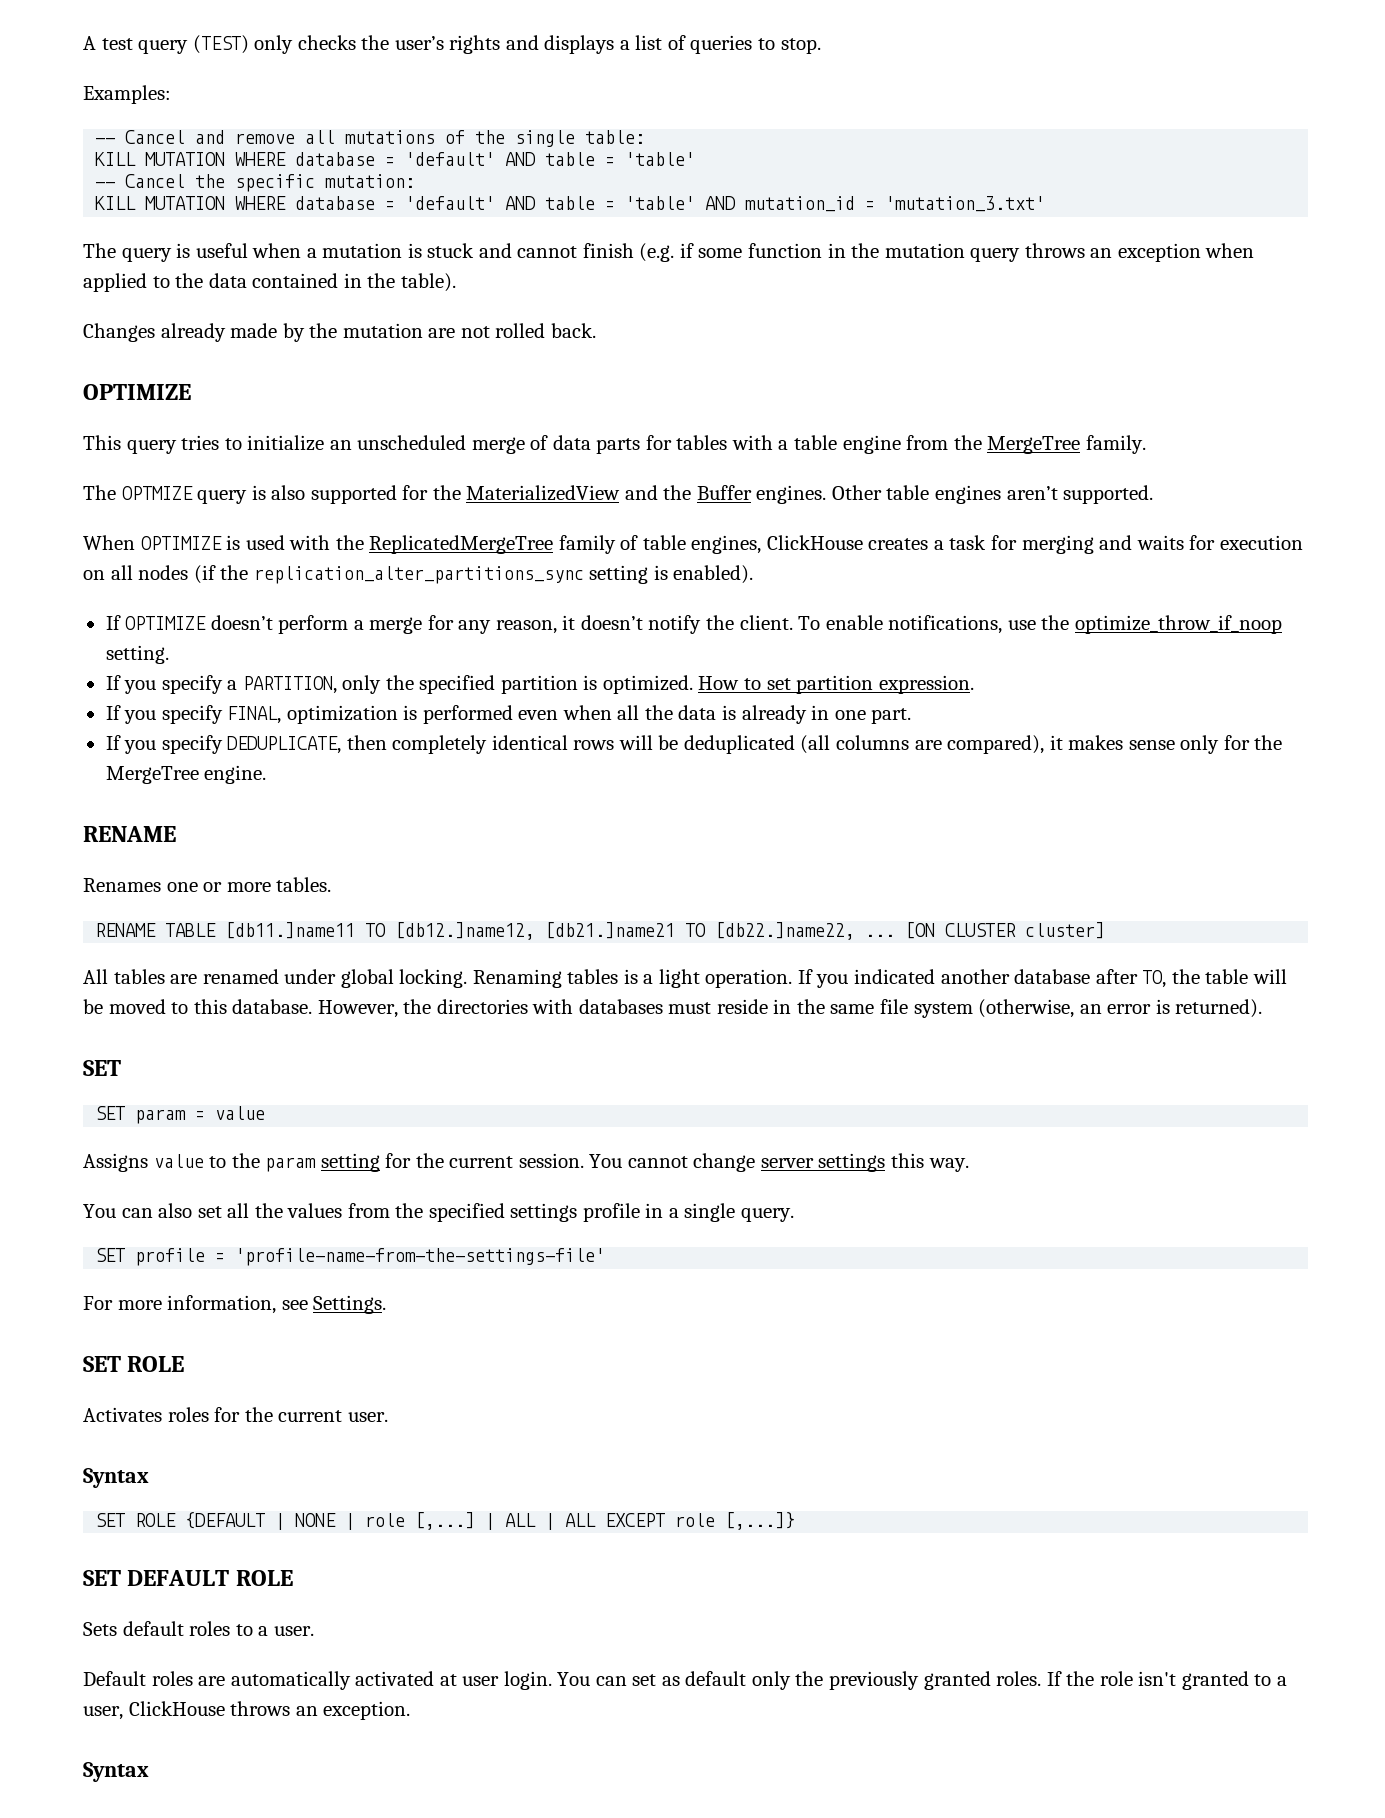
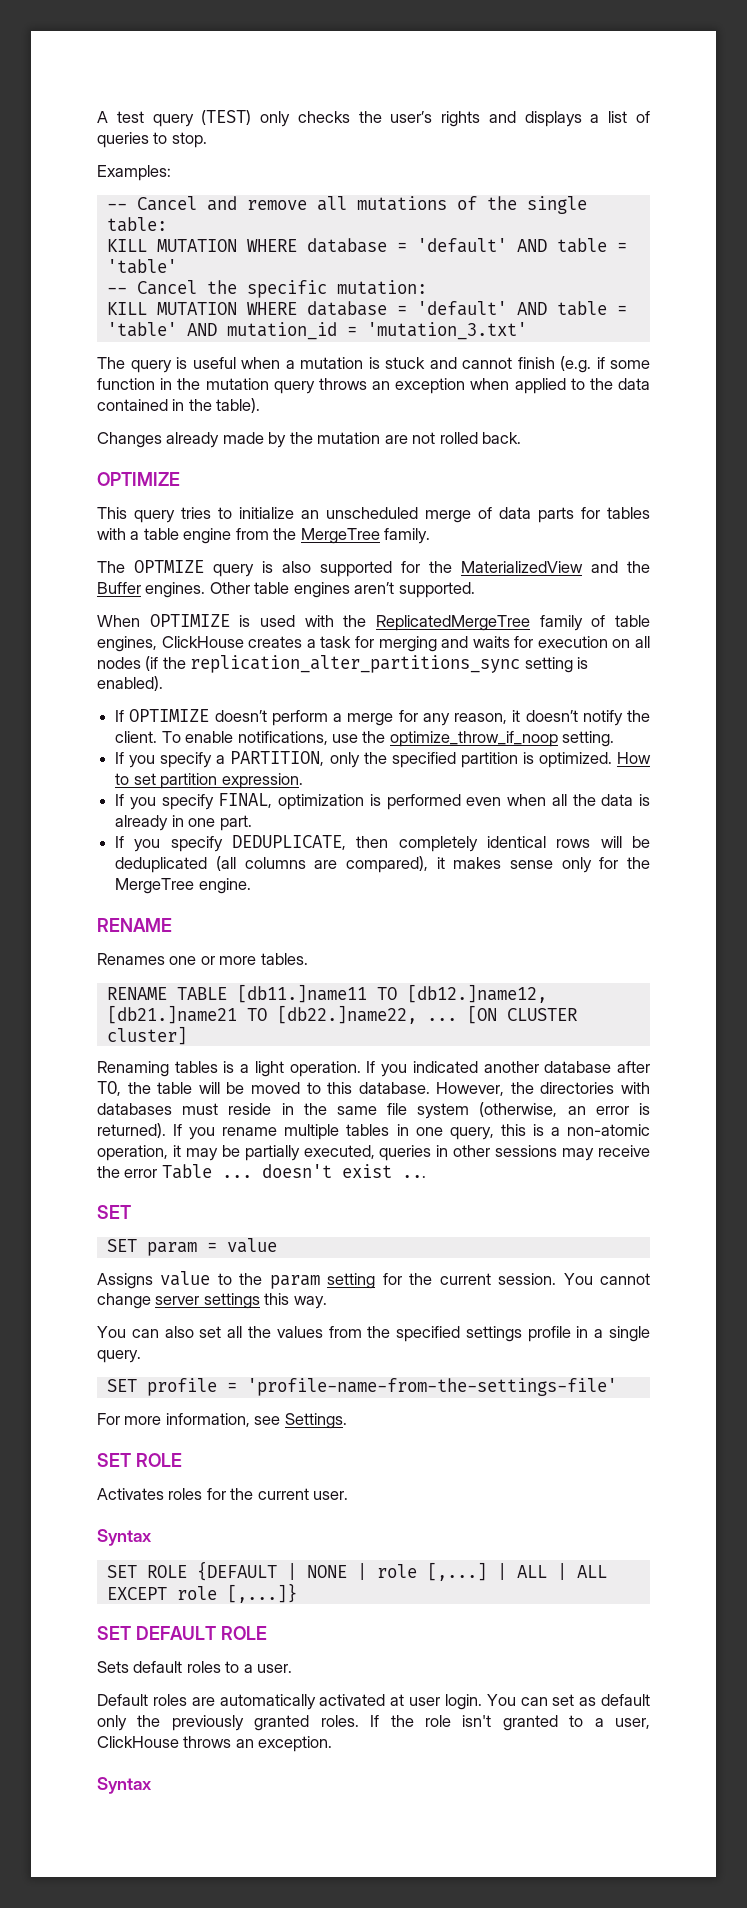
- All tables are renamed under global locking.
+ If you rename multiple tables in one query, this is a non-atomic operation, it may be partially executed, queries in other sessions may receive the error Table ... doesn't exist ...

